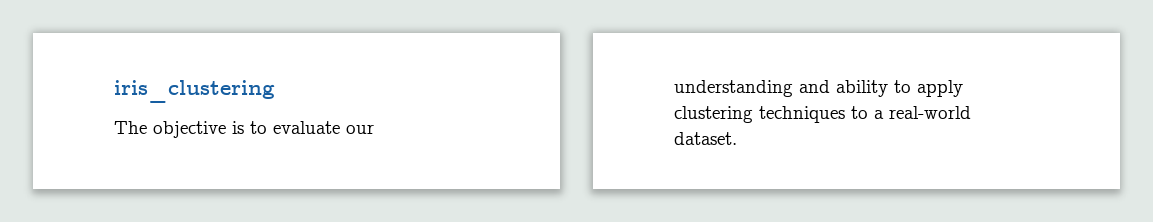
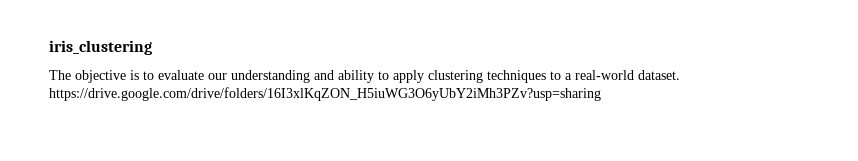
- The objective is to evaluate our understanding and ability to apply clustering techniques to a real-world dataset.
+ The objective is to evaluate our understanding and ability to apply clustering techniques to a real-world dataset. https://drive.google.com/drive/folders/16I3xlKqZON_H5iuWG3O6yUbY2iMh3PZv?usp=sharing

